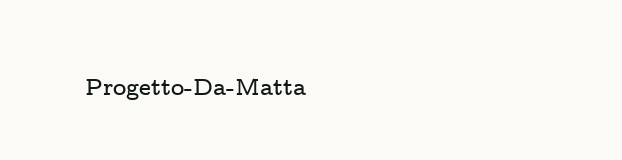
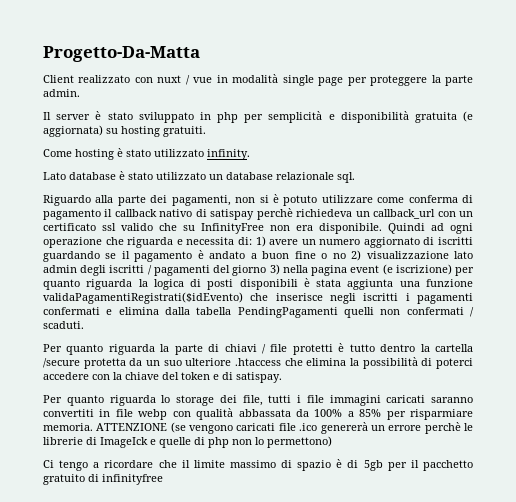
+ Client realizzato con nuxt / vue in modalità single page per proteggere la parte admin.
+ Il server è stato sviluppato in php per semplicità e disponibilità gratuita (e aggiornata) su hosting gratuiti.
+ Come hosting è stato utilizzato infinity.
+ Lato database è stato utilizzato un database relazionale sql.
+ Riguardo alla parte dei pagamenti, non si è potuto utilizzare come conferma di pagamento il callback nativo di satispay perchè richiedeva un callback_url con un certificato ssl valido che su InfinityFree non era disponibile. Quindi ad ogni operazione che riguarda e necessita di: 1) avere un numero aggiornato di iscritti guardando se il pagamento è andato a buon fine o no 2) visualizzazione lato admin degli iscritti / pagamenti del giorno 3) nella pagina event (e iscrizione) per quanto riguarda la logica di posti disponibili è stata aggiunta una funzione validaPagamentiRegistrati($idEvento) che inserisce negli iscritti i pagamenti confermati e elimina dalla tabella PendingPagamenti quelli non confermati / scaduti.
+ Per quanto riguarda la parte di chiavi / file protetti è tutto dentro la cartella /secure protetta da un suo ulteriore .htaccess che elimina la possibilità di poterci accedere con la chiave del token e di satispay.
+ Per quanto riguarda lo storage dei file, tutti i file immagini caricati saranno convertiti in file webp con qualità abbassata da 100% a 85% per risparmiare memoria. ATTENZIONE (se vengono caricati file .ico genererà un errore perchè le librerie di ImageIck e quelle di php non lo permettono)
+ Ci tengo a ricordare che il limite massimo di spazio è di 5gb per il pacchetto gratuito di infinityfree

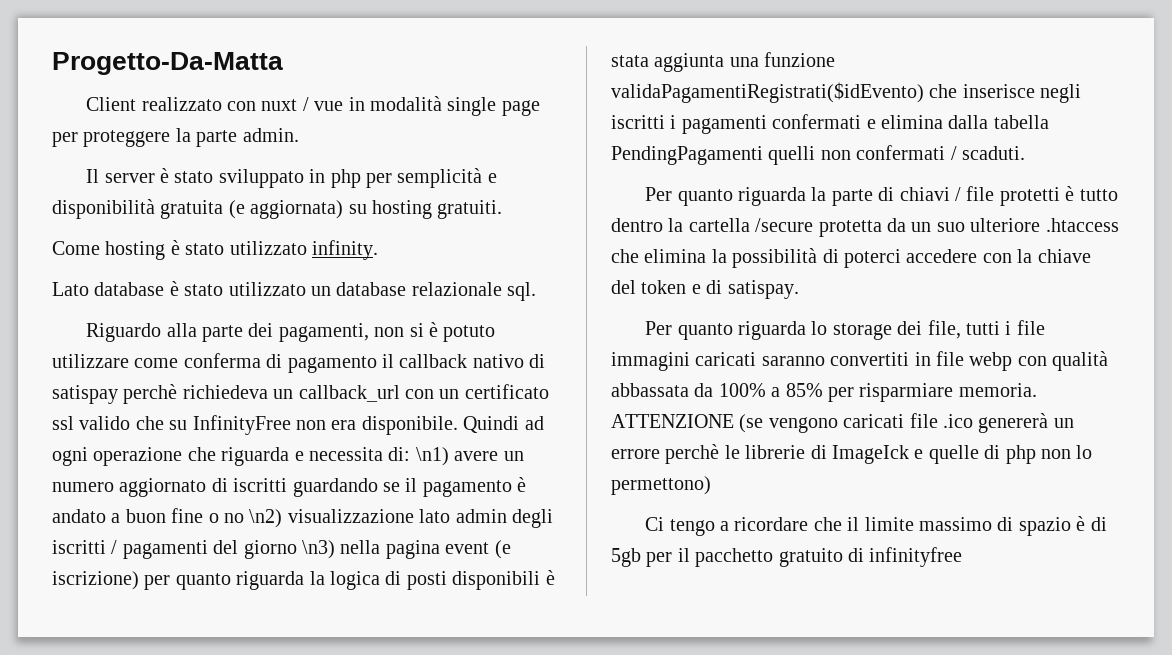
- 1) avere un numero aggiornato di iscritti guardando se il pagamento è andato a buon fine o no 2) visualizzazione lato admin degli iscritti / pagamenti del giorno 3) nella pagina event (e iscrizione) per quanto riguarda la logica di posti disponibili è stata aggiunta una funzione validaPagamentiRegistrati($idEvento) che inserisce negli iscritti i pagamenti confermati e elimina dalla tabella PendingPagamenti quelli non confermati / scaduti.
+ \n1) avere un numero aggiornato di iscritti guardando se il pagamento è andato a buon fine o no \n2) visualizzazione lato admin degli iscritti / pagamenti del giorno \n3) nella pagina event (e iscrizione) per quanto riguarda la logica di posti disponibili è stata aggiunta una funzione validaPagamentiRegistrati($idEvento) che inserisce negli iscritti i pagamenti confermati e elimina dalla tabella PendingPagamenti quelli non confermati / scaduti.

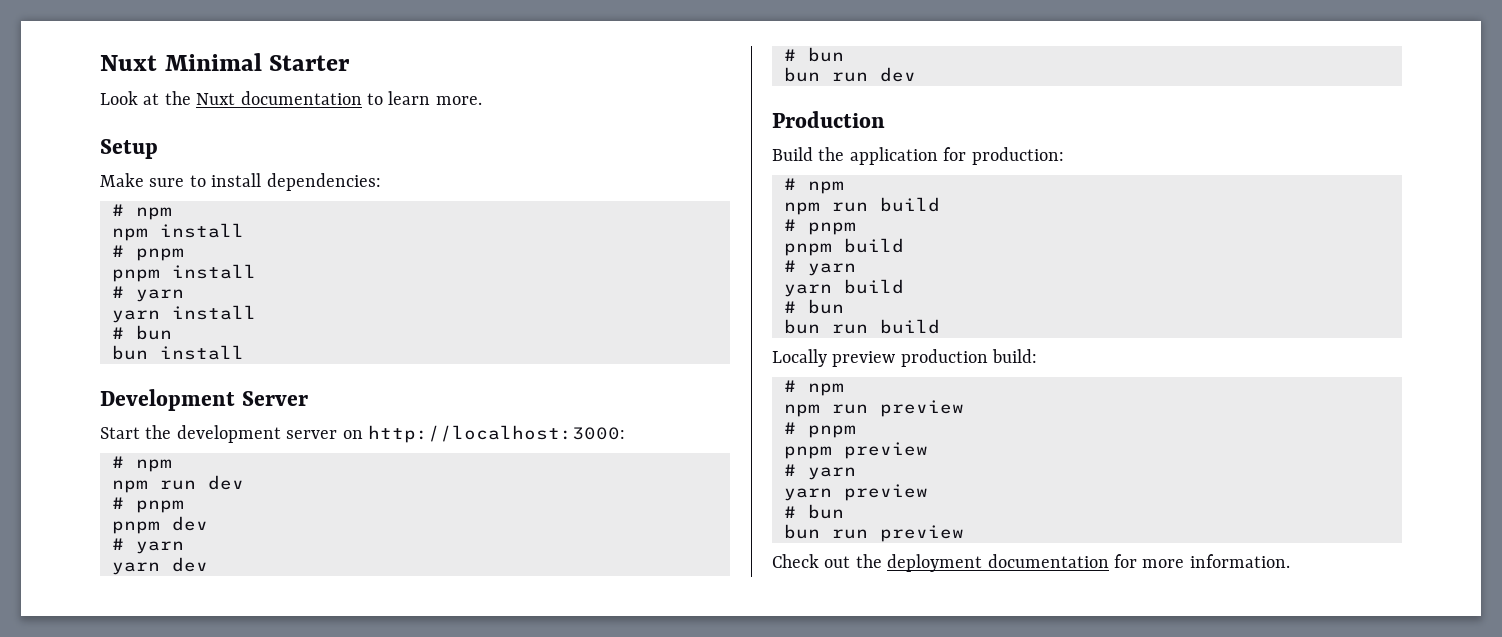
- Progetto-Da-Matta
- Client realizzato con nuxt / vue in modalità single page per proteggere la parte admin.
- Il server è stato sviluppato in php per semplicità e disponibilità gratuita (e aggiornata) su hosting gratuiti.
- Come hosting è stato utilizzato infinity.
- Lato database è stato utilizzato un database relazionale sql.
- Riguardo alla parte dei pagamenti, non si è potuto utilizzare come conferma di pagamento il callback nativo di satispay perchè richiedeva un callback_url con un certificato ssl valido che su InfinityFree non era disponibile. Quindi ad ogni operazione che riguarda e necessita di: \n1) avere un numero aggiornato di iscritti guardando se il pagamento è andato a buon fine o no \n2) visualizzazione lato admin degli iscritti / pagamenti del giorno \n3) nella pagina event (e iscrizione) per quanto riguarda la logica di posti disponibili è stata aggiunta una funzione validaPagamentiRegistrati($idEvento) che inserisce negli iscritti i pagamenti confermati e elimina dalla tabella PendingPagamenti quelli non confermati / scaduti.
- Per quanto riguarda la parte di chiavi / file protetti è tutto dentro la cartella /secure protetta da un suo ulteriore .htaccess che elimina la possibilità di poterci accedere con la chiave del token e di satispay.
- Per quanto riguarda lo storage dei file, tutti i file immagini caricati saranno convertiti in file webp con qualità abbassata da 100% a 85% per risparmiare memoria. ATTENZIONE (se vengono caricati file .ico genererà un errore perchè le librerie di ImageIck e quelle di php non lo permettono)
- Ci tengo a ricordare che il limite massimo di spazio è di 5gb per il pacchetto gratuito di infinityfree
+ Nuxt Minimal Starter
+ Look at the Nuxt documentation to learn more.
+ Setup
+ Make sure to install dependencies:
+ # npm
+ npm install
+ # pnpm
+ pnpm install
+ # yarn
+ yarn install
+ # bun
+ bun install
+ Development Server
+ Start the development server on http://localhost:3000:
+ # npm
+ npm run dev
+ # pnpm
+ pnpm dev
+ # yarn
+ yarn dev
+ # bun
+ bun run dev
+ Production
+ Build the application for production:
+ # npm
+ npm run build
+ # pnpm
+ pnpm build
+ # yarn
+ yarn build
+ # bun
+ bun run build
+ Locally preview production build:
+ # npm
+ npm run preview
+ # pnpm
+ pnpm preview
+ # yarn
+ yarn preview
+ # bun
+ bun run preview
+ Check out the deployment documentation for more information.

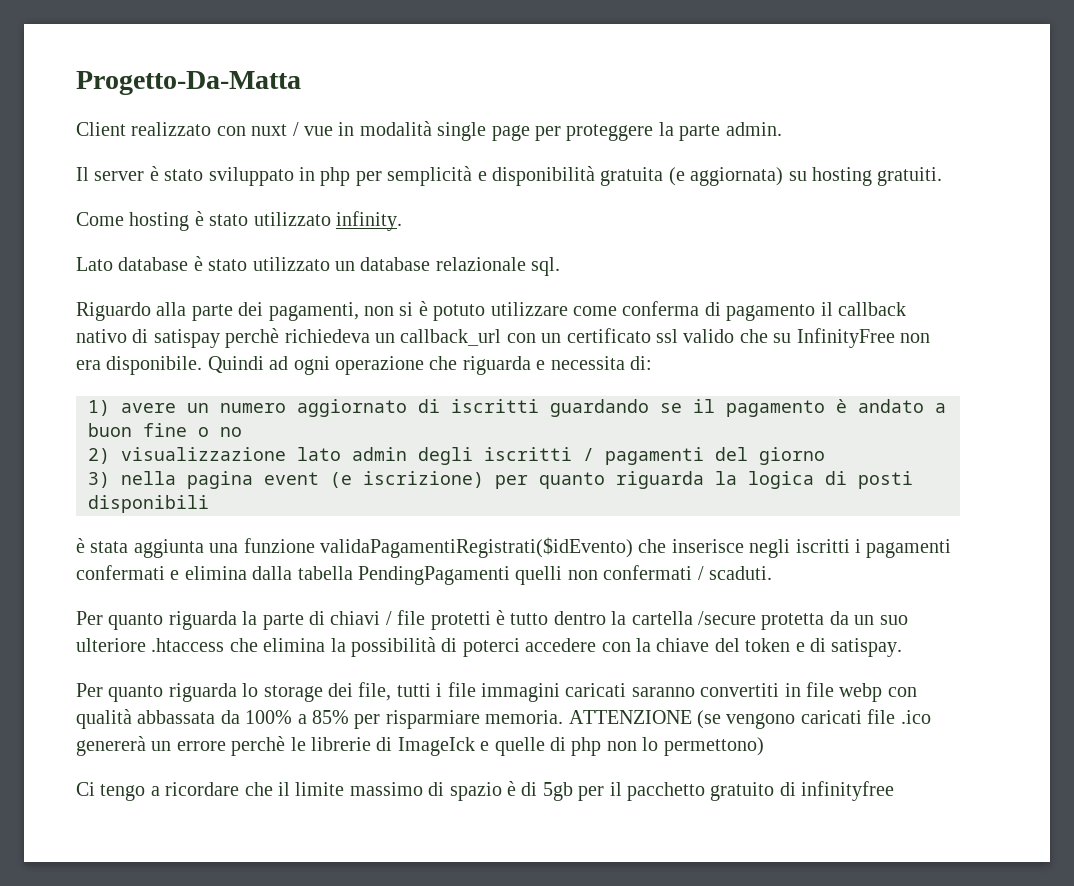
- Nuxt Minimal Starter
- Look at the Nuxt documentation to learn more.
- Setup
- Make sure to install dependencies:
- # npm
- npm install
- # pnpm
- pnpm install
- # yarn
- yarn install
- # bun
- bun install
- Development Server
- Start the development server on http://localhost:3000:
- # npm
- npm run dev
- # pnpm
- pnpm dev
- # yarn
- yarn dev
- # bun
- bun run dev
- Production
- Build the application for production:
- # npm
- npm run build
- # pnpm
- pnpm build
- # yarn
- yarn build
- # bun
- bun run build
- Locally preview production build:
- # npm
- npm run preview
- # pnpm
- pnpm preview
- # yarn
- yarn preview
- # bun
- bun run preview
- Check out the deployment documentation for more information.
+ Progetto-Da-Matta
+ Client realizzato con nuxt / vue in modalità single page per proteggere la parte admin.
+ Il server è stato sviluppato in php per semplicità e disponibilità gratuita (e aggiornata) su hosting gratuiti.
+ Come hosting è stato utilizzato infinity.
+ Lato database è stato utilizzato un database relazionale sql.
+ Riguardo alla parte dei pagamenti, non si è potuto utilizzare come conferma di pagamento il callback nativo di satispay perchè richiedeva un callback_url con un certificato ssl valido che su InfinityFree non era disponibile. Quindi ad ogni operazione che riguarda e necessita di:
+ 1) avere un numero aggiornato di iscritti guardando se il pagamento è andato a buon fine o no
+ 2) visualizzazione lato admin degli iscritti / pagamenti del giorno
+ 3) nella pagina event (e iscrizione) per quanto riguarda la logica di posti disponibili
+ è stata aggiunta una funzione validaPagamentiRegistrati($idEvento) che inserisce negli iscritti i pagamenti confermati e elimina dalla tabella PendingPagamenti quelli non confermati / scaduti.
+ Per quanto riguarda la parte di chiavi / file protetti è tutto dentro la cartella /secure protetta da un suo ulteriore .htaccess che elimina la possibilità di poterci accedere con la chiave del token e di satispay.
+ Per quanto riguarda lo storage dei file, tutti i file immagini caricati saranno convertiti in file webp con qualità abbassata da 100% a 85% per risparmiare memoria. ATTENZIONE (se vengono caricati file .ico genererà un errore perchè le librerie di ImageIck e quelle di php non lo permettono)
+ Ci tengo a ricordare che il limite massimo di spazio è di 5gb per il pacchetto gratuito di infinityfree

